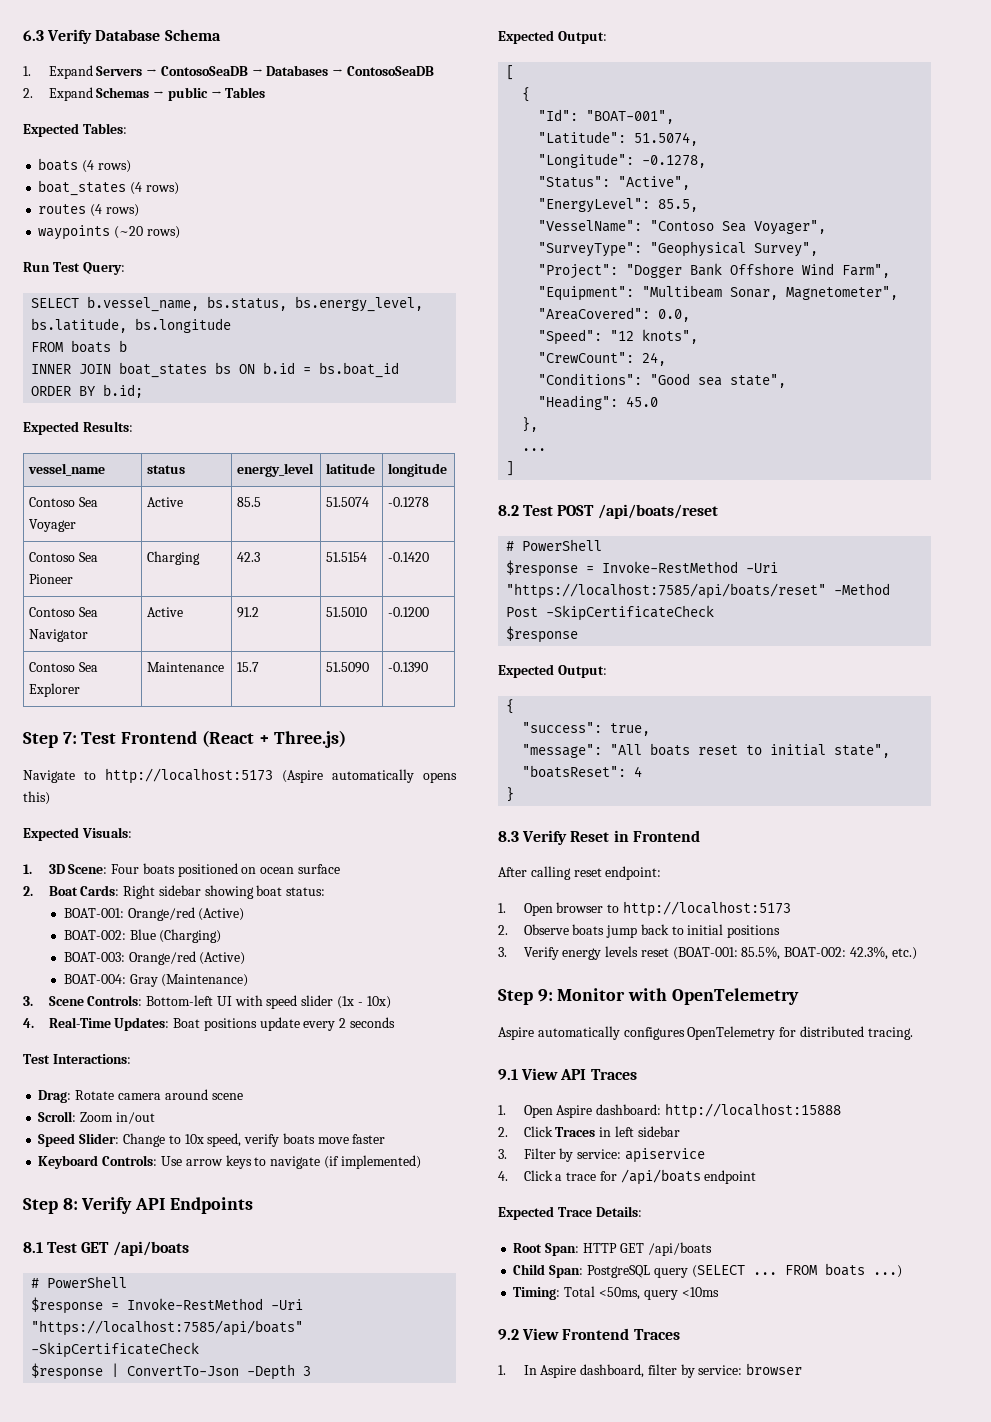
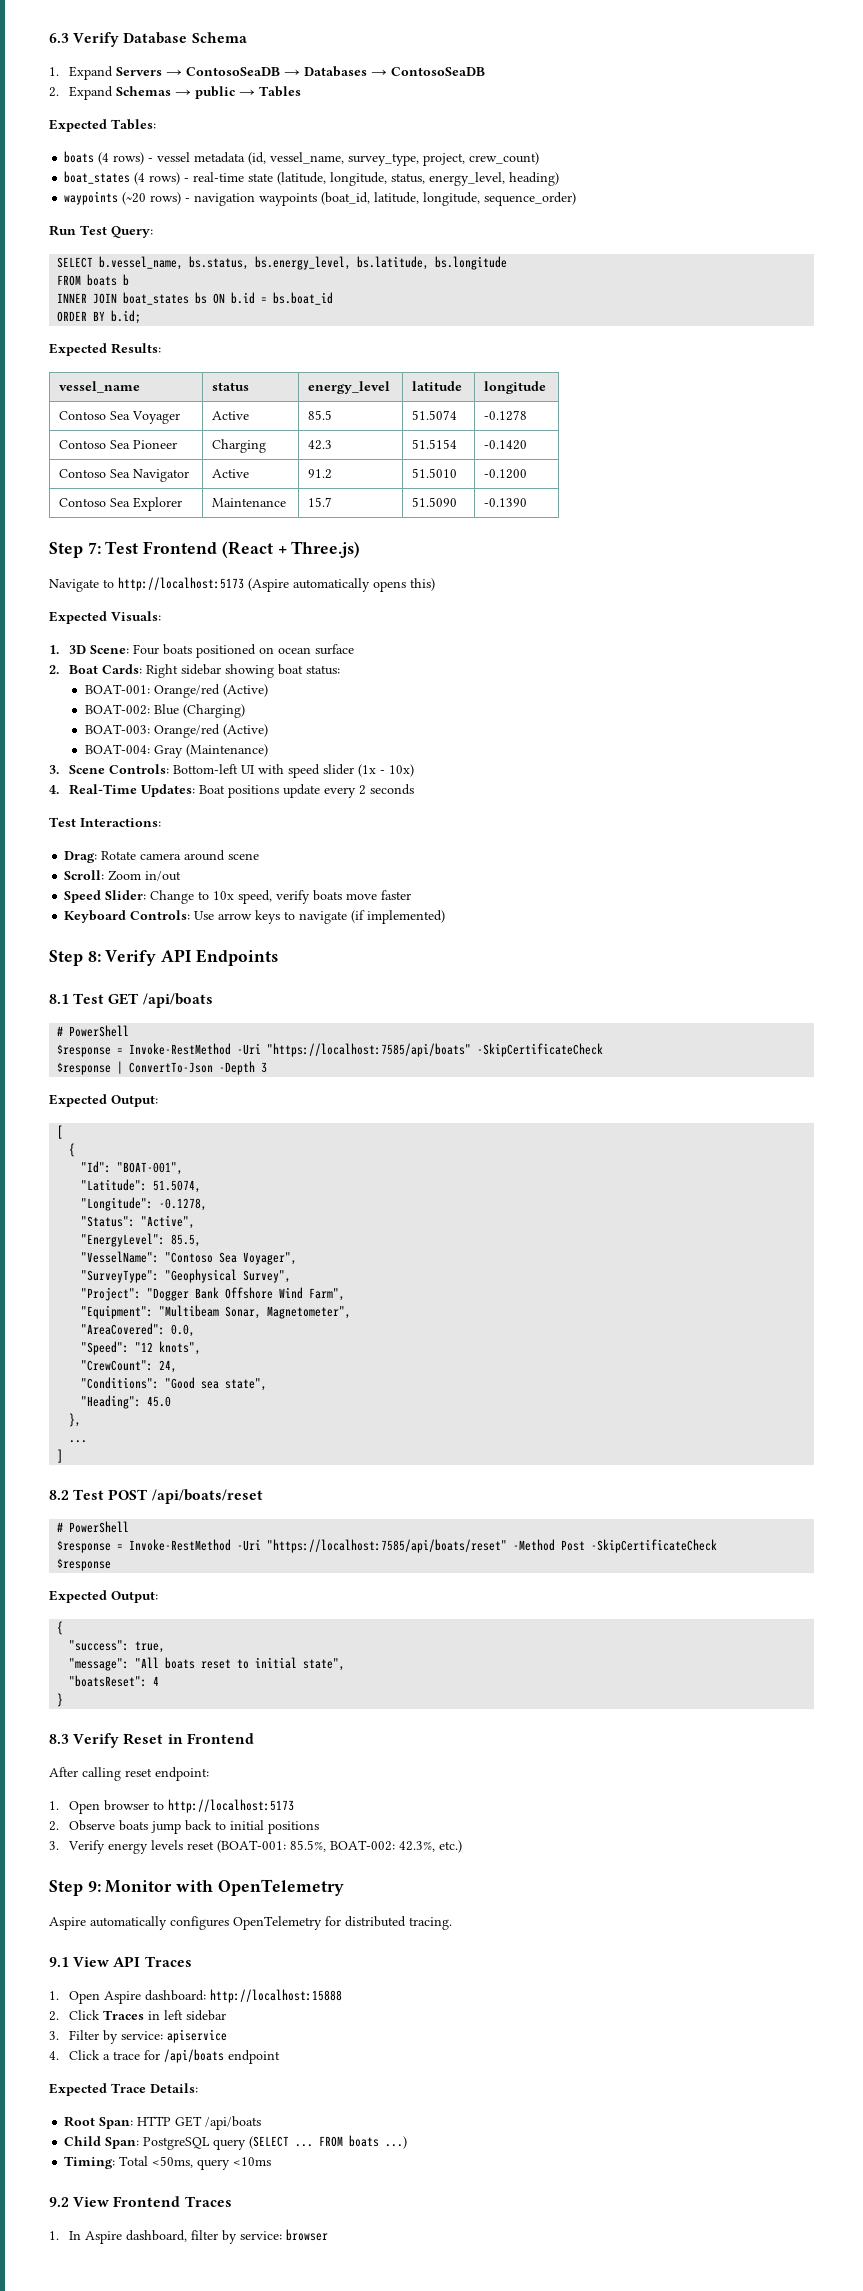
- boats (4 rows)
- boat_states (4 rows)
- routes (4 rows)
- waypoints (~20 rows)
+ boats (4 rows) - vessel metadata (id, vessel_name, survey_type, project, crew_count)
+ boat_states (4 rows) - real-time state (latitude, longitude, status, energy_level, heading)
+ waypoints (~20 rows) - navigation waypoints (boat_id, latitude, longitude, sequence_order)

